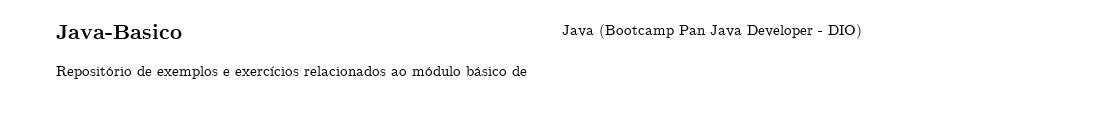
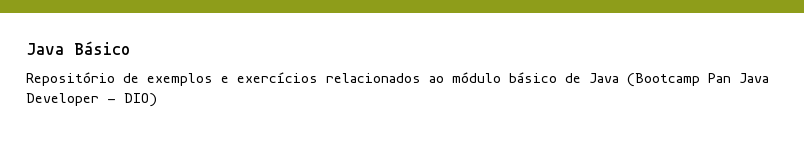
- Java-Basico
+ Java Básico

